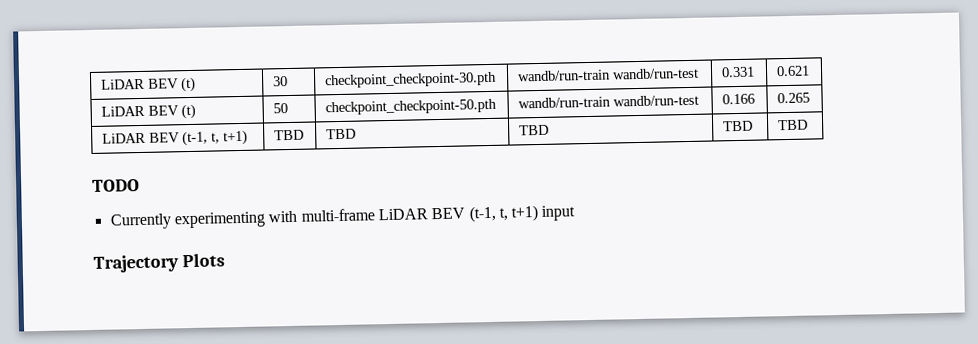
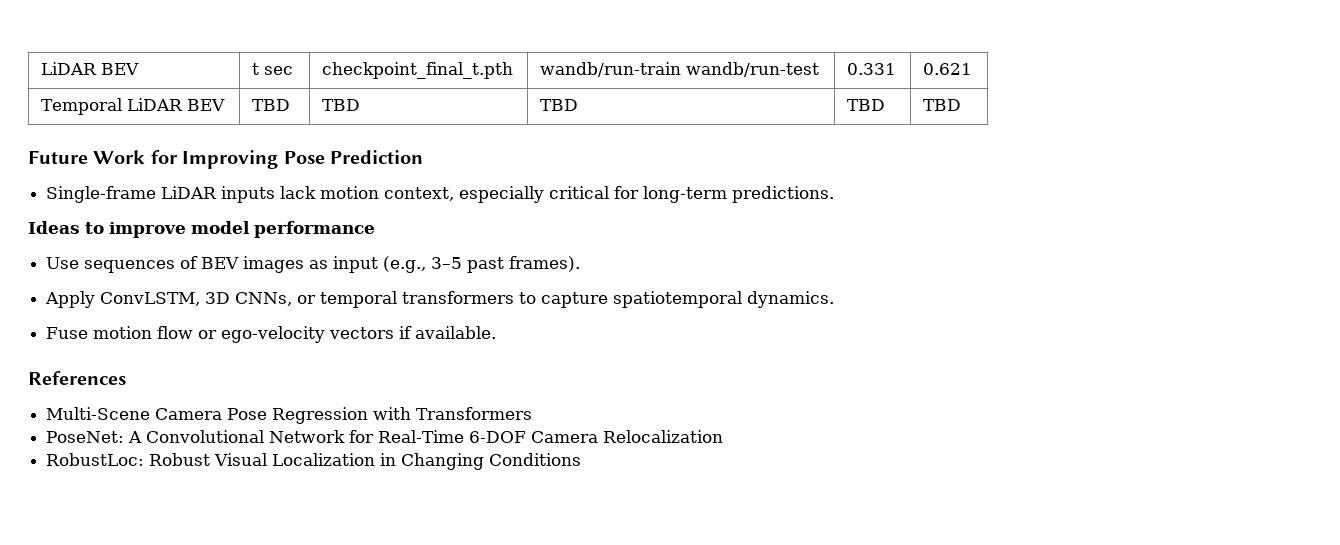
- LiDAR BEV (t) | 30 | checkpoint_checkpoint-30.pth | wandb/run-train wandb/run-test | 0.331 | 0.621
+ LiDAR BEV | t sec | checkpoint_final_t.pth | wandb/run-train wandb/run-test | 0.331 | 0.621
- LiDAR BEV (t) | 50 | checkpoint_checkpoint-50.pth | wandb/run-train wandb/run-test | 0.166 | 0.265
- LiDAR BEV (t-1, t, t+1) | TBD | TBD | TBD | TBD | TBD
+ Temporal LiDAR BEV | TBD | TBD | TBD | TBD | TBD
- TODO
- Currently experimenting with multi-frame LiDAR BEV (t-1, t, t+1) input
- Trajectory Plots
+ Future Work for Improving Pose Prediction
+ Single-frame LiDAR inputs lack motion context, especially critical for long-term predictions.
+ Ideas to improve model performance
+ Use sequences of BEV images as input (e.g., 3–5 past frames).
+ Apply ConvLSTM, 3D CNNs, or temporal transformers to capture spatiotemporal dynamics.
+ Fuse motion flow or ego-velocity vectors if available.
+ References
+ Multi-Scene Camera Pose Regression with Transformers
+ PoseNet: A Convolutional Network for Real-Time 6-DOF Camera Relocalization
+ RobustLoc: Robust Visual Localization in Changing Conditions

